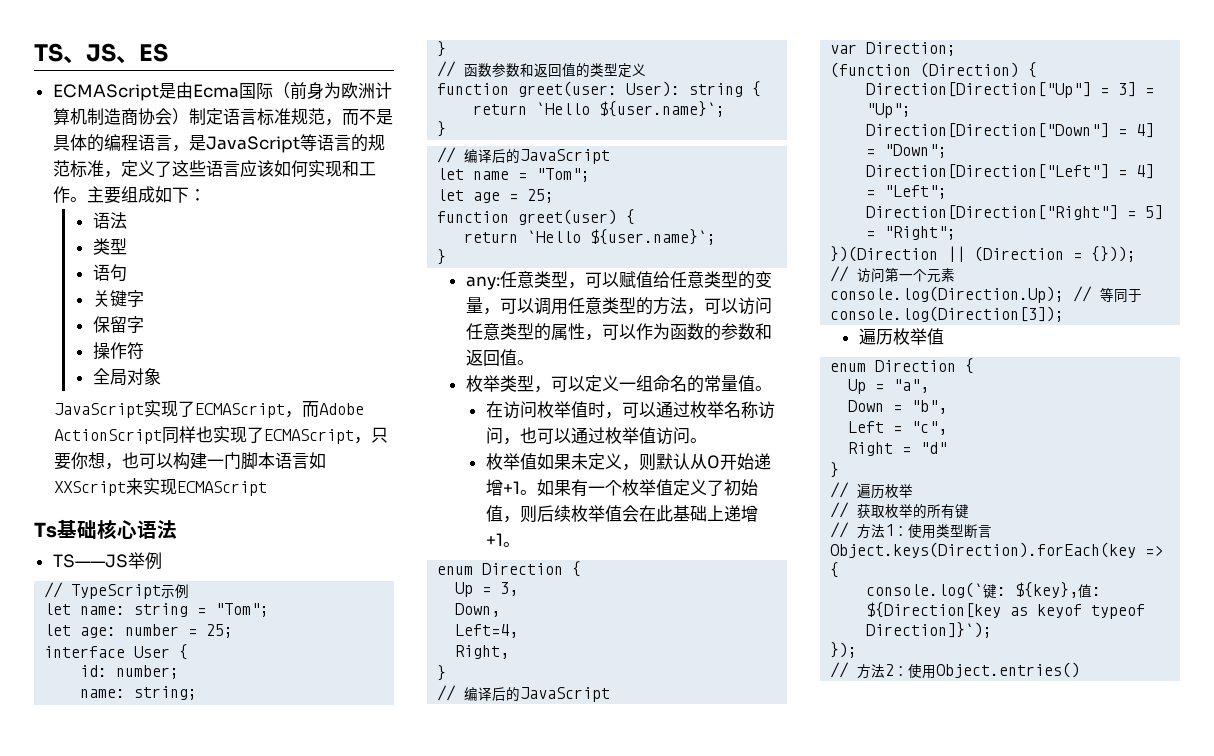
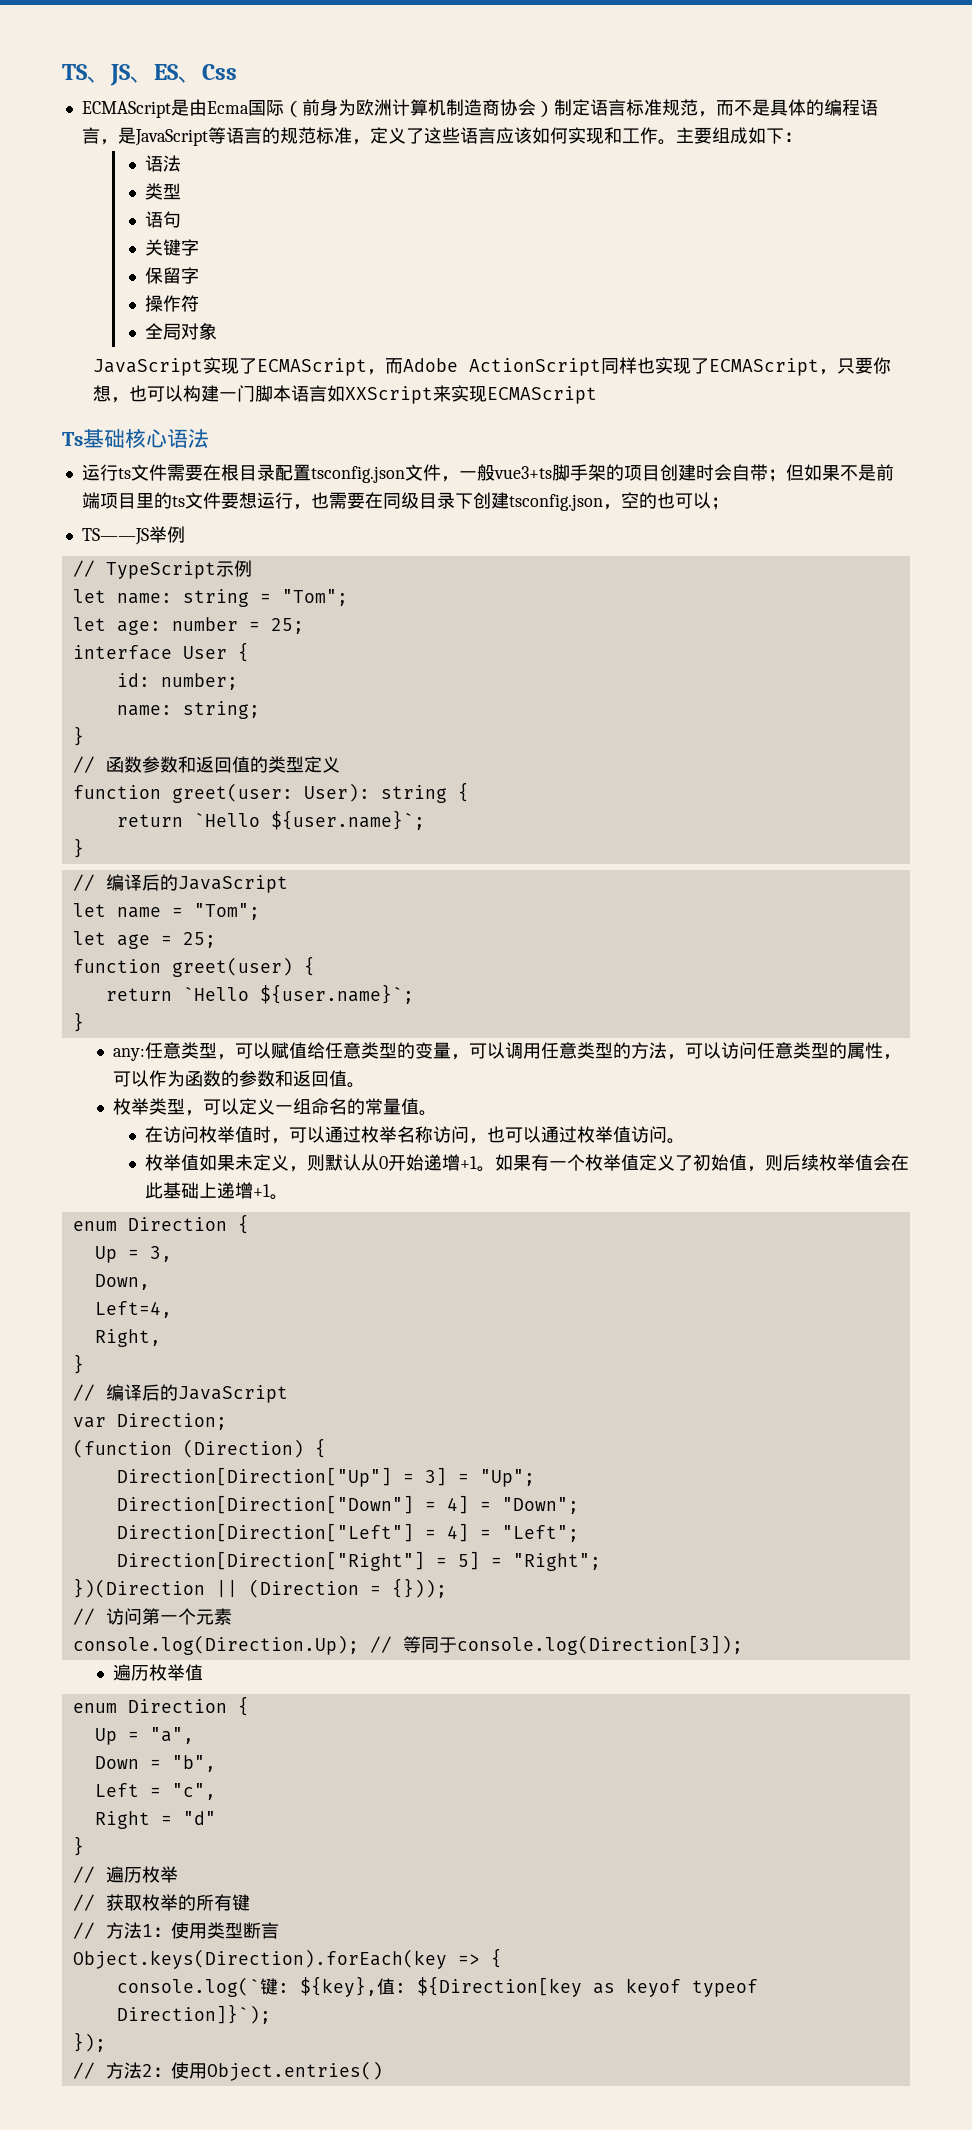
- TS、JS、ES
+ TS、JS、ES、Css
+ 运行ts文件需要在根目录配置tsconfig.json文件，一般vue3+ts脚手架的项目创建时会自带；但如果不是前端项目里的ts文件要想运行，也需要在同级目录下创建tsconfig.json，空的也可以；

